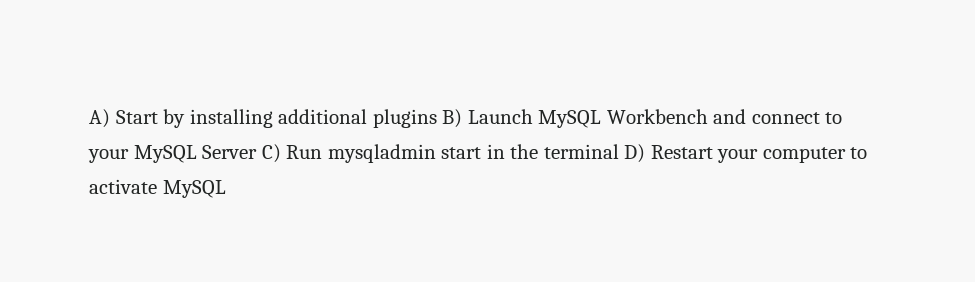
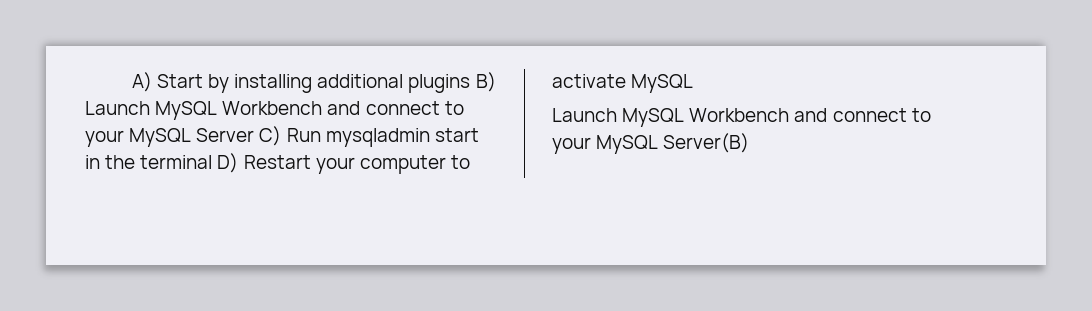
+ Launch MySQL Workbench and connect to your MySQL Server(B)

